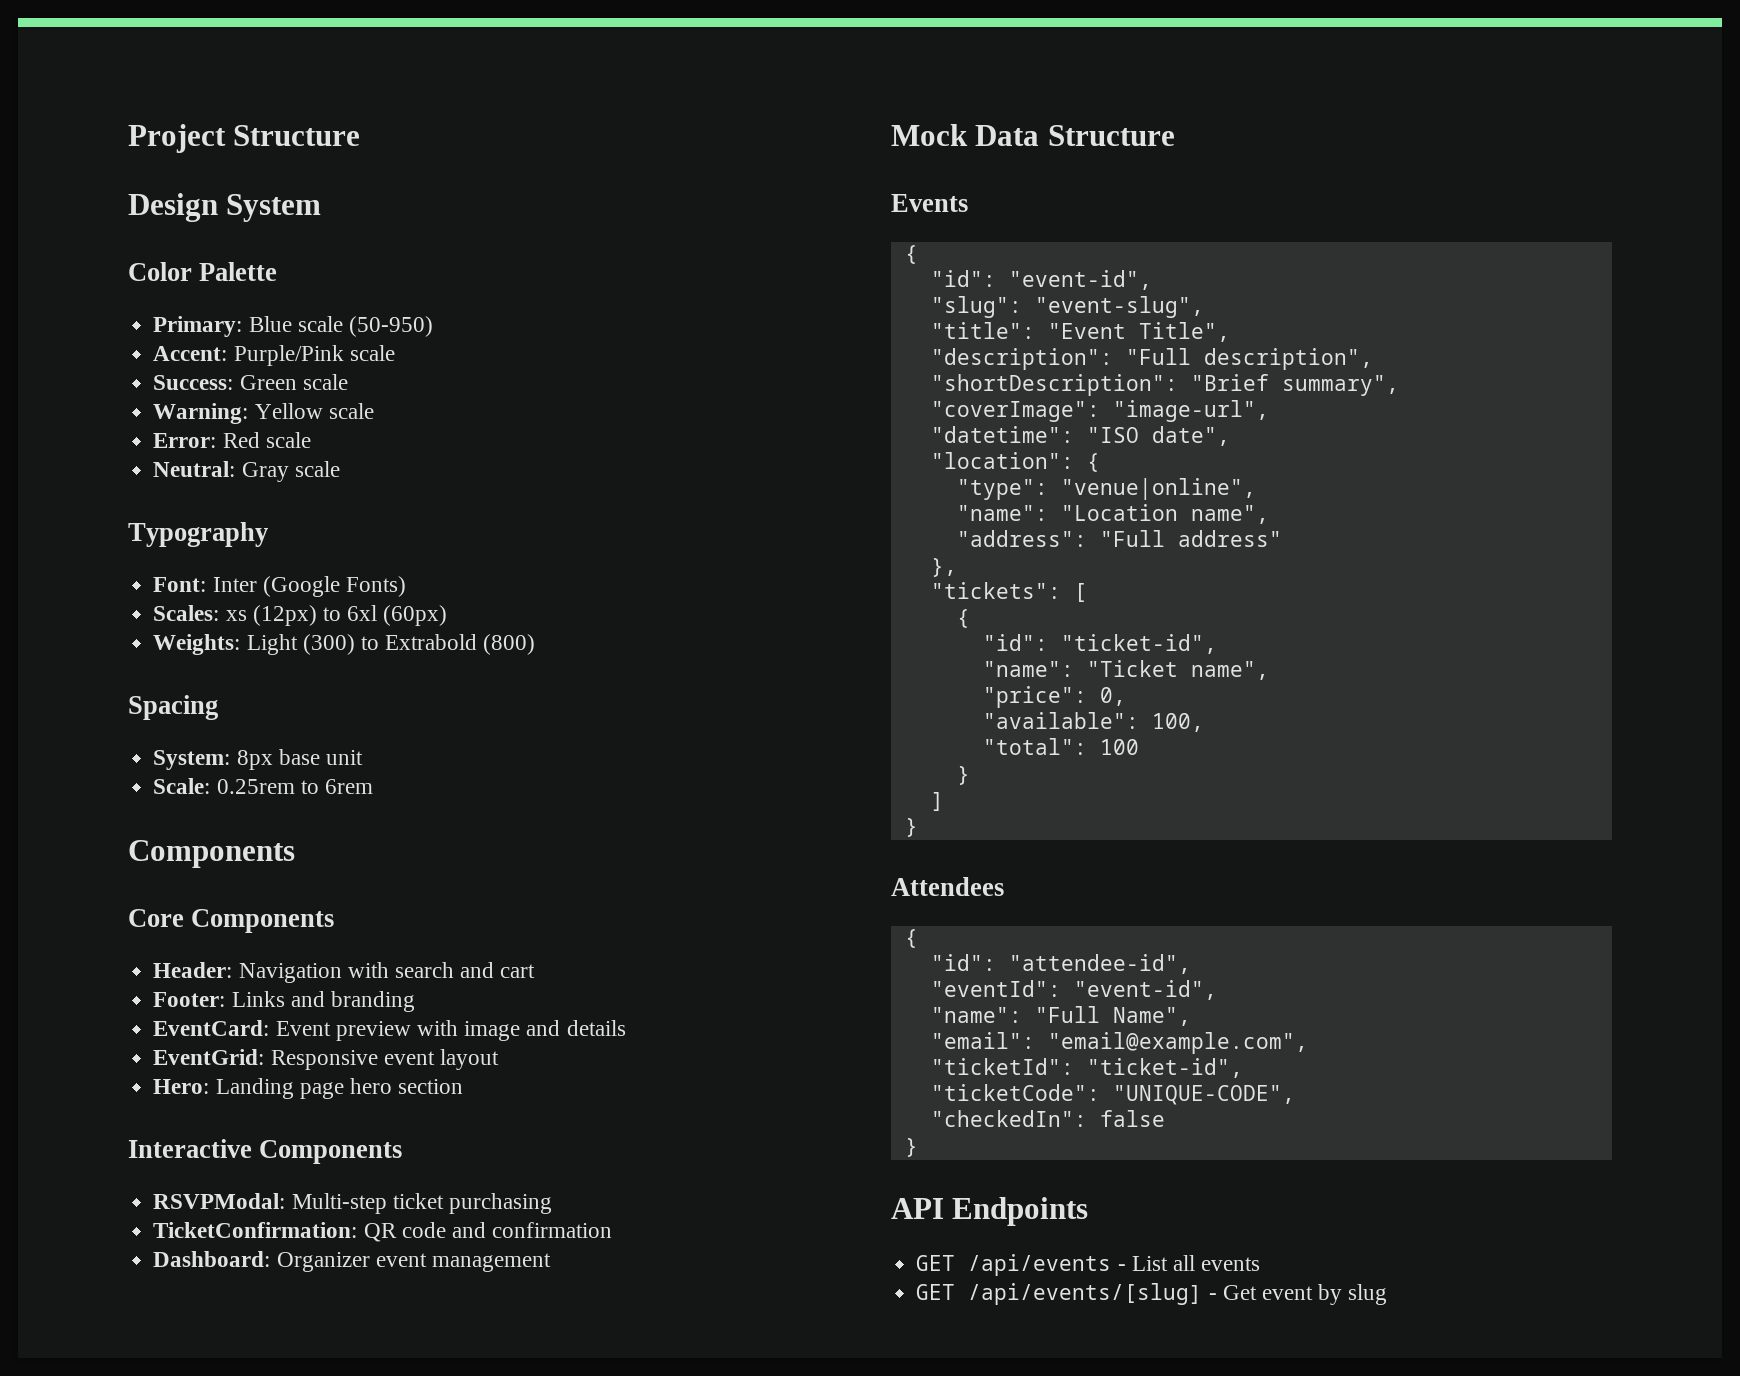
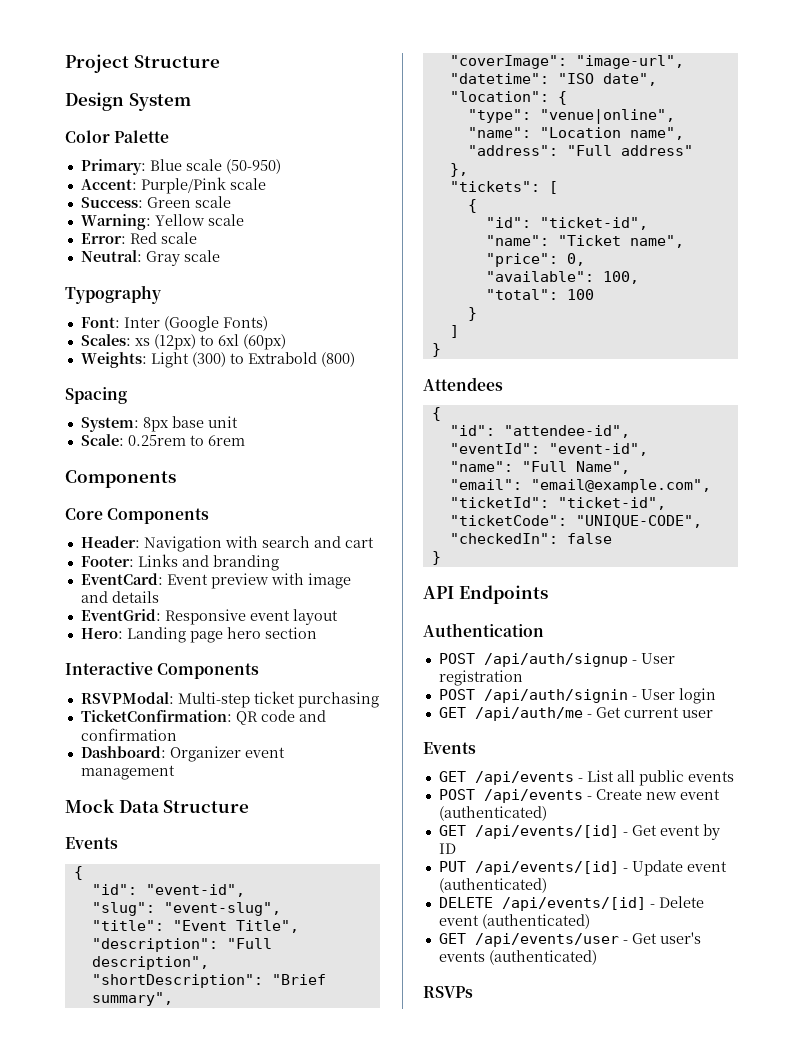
+ Authentication
+ POST /api/auth/signup - User registration
+ POST /api/auth/signin - User login
+ GET /api/auth/me - Get current user
+ Events
- GET /api/events - List all events
- GET /api/events/[slug] - Get event by slug
+ GET /api/events - List all public events
+ POST /api/events - Create new event (authenticated)
+ GET /api/events/[id] - Get event by ID
+ PUT /api/events/[id] - Update event (authenticated)
+ DELETE /api/events/[id] - Delete event (authenticated)
+ GET /api/events/user - Get user's events (authenticated)
+ RSVPs

